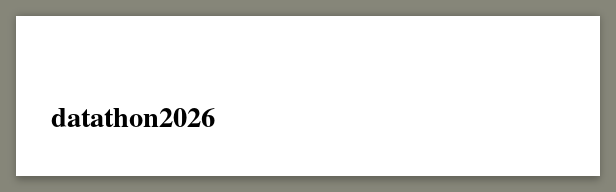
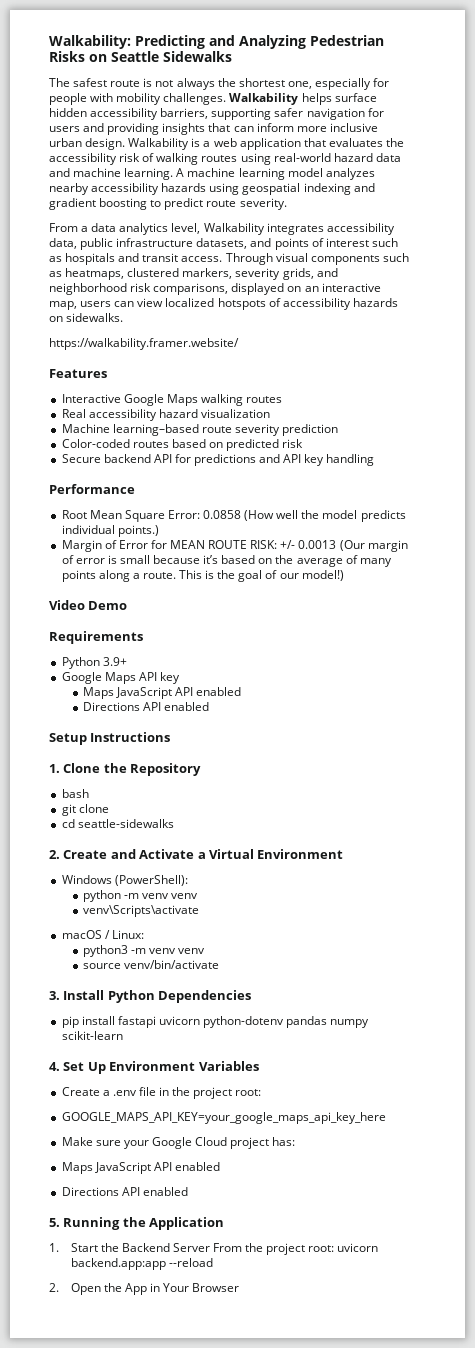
- datathon2026
+ Walkability: Predicting and Analyzing Pedestrian Risks on Seattle Sidewalks
+ The safest route is not always the shortest one, especially for people with mobility challenges. Walkability helps surface hidden accessibility barriers, supporting safer navigation for users and providing insights that can inform more inclusive urban design. Walkability is a web application that evaluates the accessibility risk of walking routes using real-world hazard data and machine learning. A machine learning model analyzes nearby accessibility hazards using geospatial indexing and gradient boosting to predict route severity.
+ From a data analytics level, Walkability integrates accessibility data, public infrastructure datasets, and points of interest such as hospitals and transit access. Through visual components such as heatmaps, clustered markers, severity grids, and neighborhood risk comparisons, displayed on an interactive map, users can view localized hotspots of accessibility hazards on sidewalks.
+ https://walkability.framer.website/
+ Features
+ Interactive Google Maps walking routes
+ Real accessibility hazard visualization
+ Machine learning–based route severity prediction
+ Color-coded routes based on predicted risk
+ Secure backend API for predictions and API key handling
+ Performance
+ Root Mean Square Error: 0.0858 (How well the model predicts individual points.)
+ Margin of Error for MEAN ROUTE RISK: +/- 0.0013 (Our margin of error is small because it’s based on the average of many points along a route. This is the goal of our model!)
+ Video Demo
+ Requirements
+ Python 3.9+
+ Google Maps API key
+ Maps JavaScript API enabled
+ Directions API enabled
+ Setup Instructions
+ 1. Clone the Repository
+ bash
+ git clone
+ cd seattle-sidewalks
+ 2. Create and Activate a Virtual Environment
+ Windows (PowerShell):
+ python -m venv venv
+ venv\Scripts\activate
+ macOS / Linux:
+ python3 -m venv venv
+ source venv/bin/activate
+ 3. Install Python Dependencies
+ pip install fastapi uvicorn python-dotenv pandas numpy scikit-learn
+ 4. Set Up Environment Variables
+ Create a .env file in the project root:
+ GOOGLE_MAPS_API_KEY=your_google_maps_api_key_here
+ Make sure your Google Cloud project has:
+ Maps JavaScript API enabled
+ Directions API enabled
+ 5. Running the Application
+ 1. Start the Backend Server From the project root: uvicorn backend.app:app --reload
+ 2. Open the App in Your Browser

